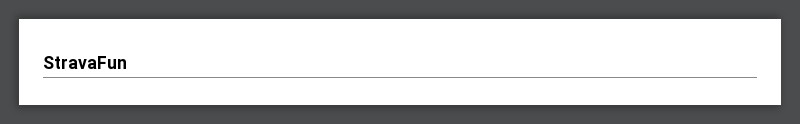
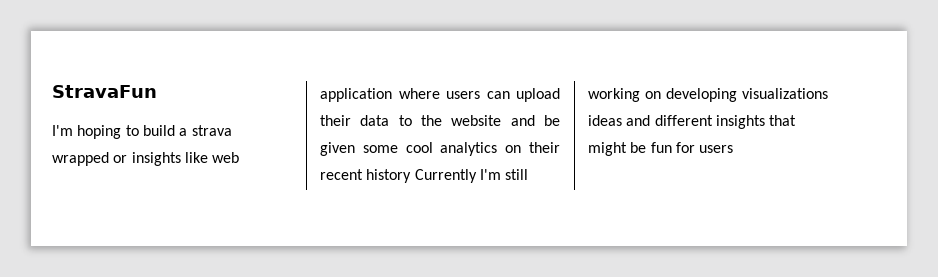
+ I'm hoping to build a strava wrapped or insights like web application where users can upload their data to the website and be given some cool analytics on their recent history Currently I'm still working on developing visualizations ideas and different insights that might be fun for users

